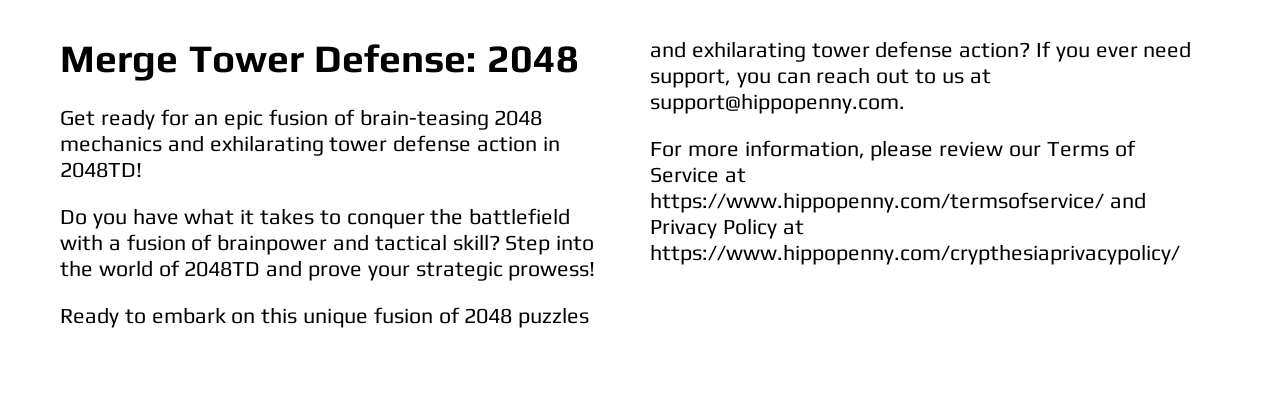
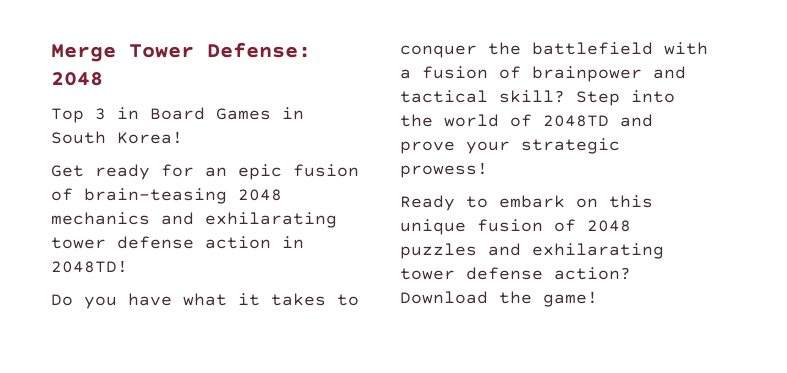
+ Top 3 in Board Games in South Korea!
- If you ever need support, you can reach out to us at support@hippopenny.com.
- For more information, please review our Terms of Service at https://www.hippopenny.com/termsofservice/ and Privacy Policy at https://www.hippopenny.com/crypthesiaprivacypolicy/
+ Download the game!

